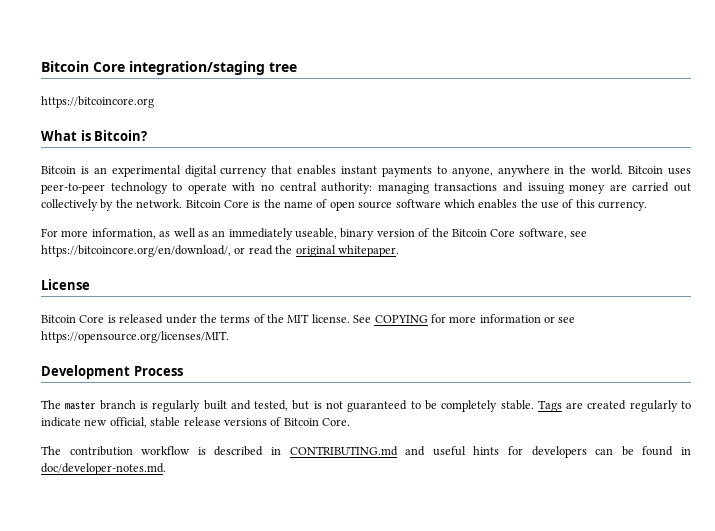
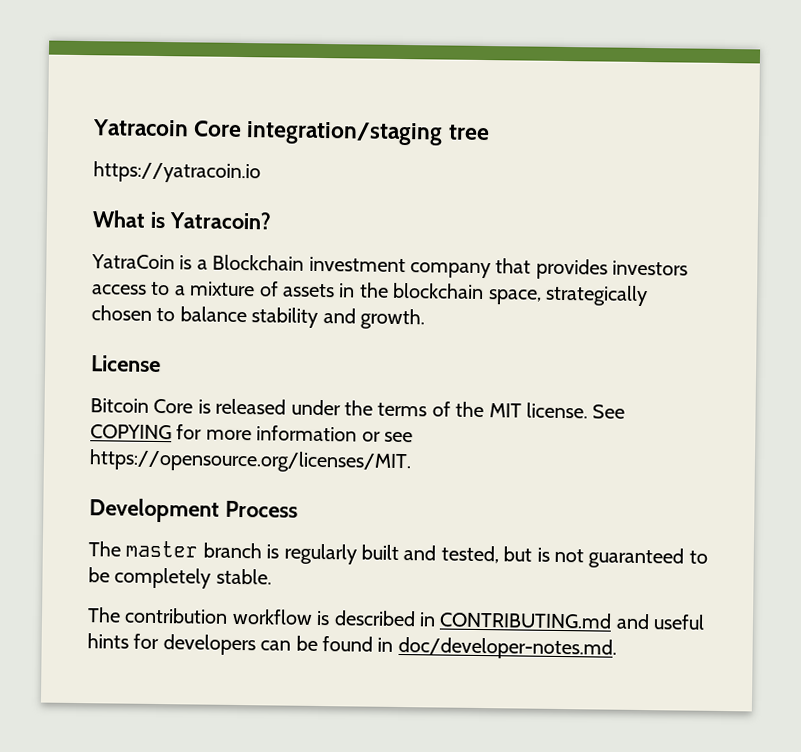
- Bitcoin Core integration/staging tree
+ Yatracoin Core integration/staging tree
- https://bitcoincore.org
+ https://yatracoin.io
- What is Bitcoin?
- Bitcoin is an experimental digital currency that enables instant payments to anyone, anywhere in the world. Bitcoin uses peer-to-peer technology to operate with no central authority: managing transactions and issuing money are carried out collectively by the network. Bitcoin Core is the name of open source software which enables the use of this currency.
- For more information, as well as an immediately useable, binary version of the Bitcoin Core software, see https://bitcoincore.org/en/download/, or read the original whitepaper.
+ What is Yatracoin?
+ YatraCoin is a Blockchain investment company that provides investors access to a mixture of assets in the blockchain space, strategically chosen to balance stability and growth.
- Tags are created regularly to indicate new official, stable release versions of Bitcoin Core.

